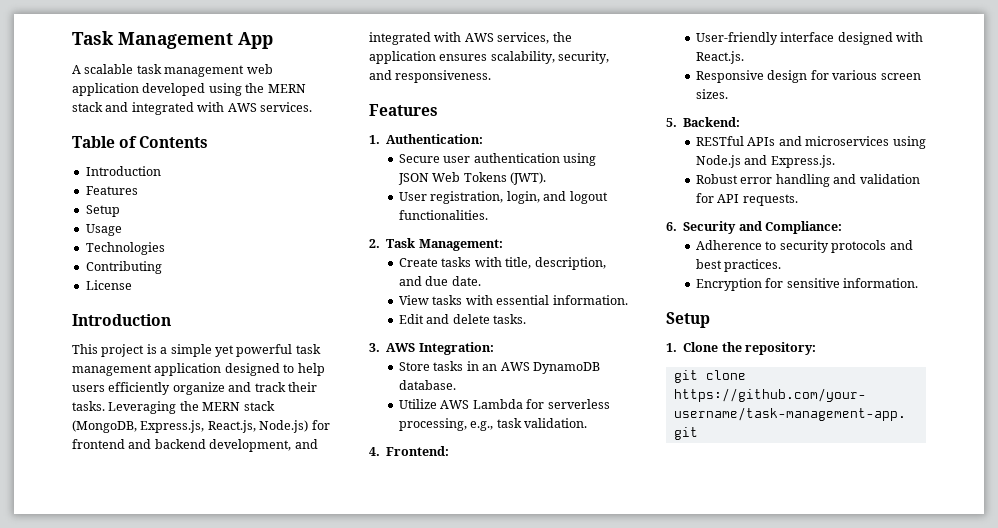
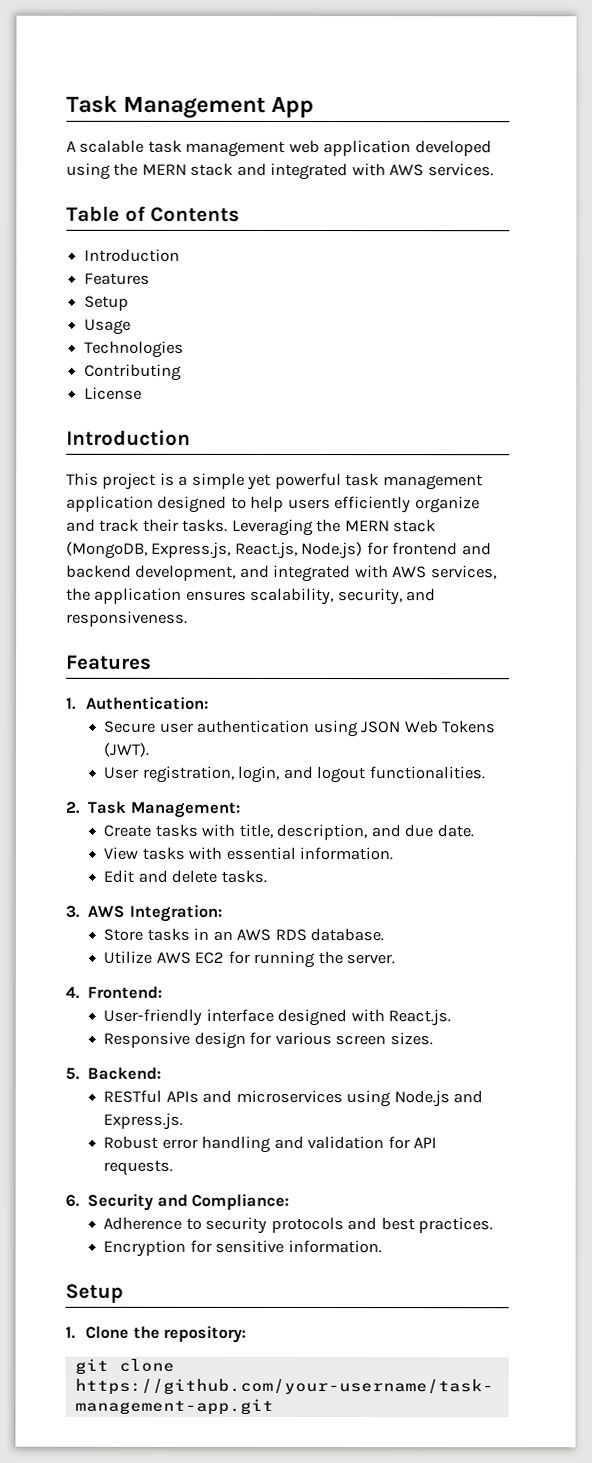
- Store tasks in an AWS DynamoDB database.
+ Store tasks in an AWS RDS database.
- Utilize AWS Lambda for serverless processing, e.g., task validation.
+ Utilize AWS EC2 for running the server.

